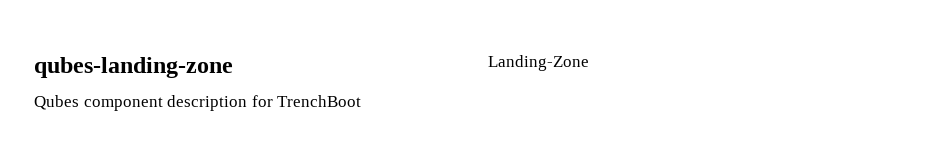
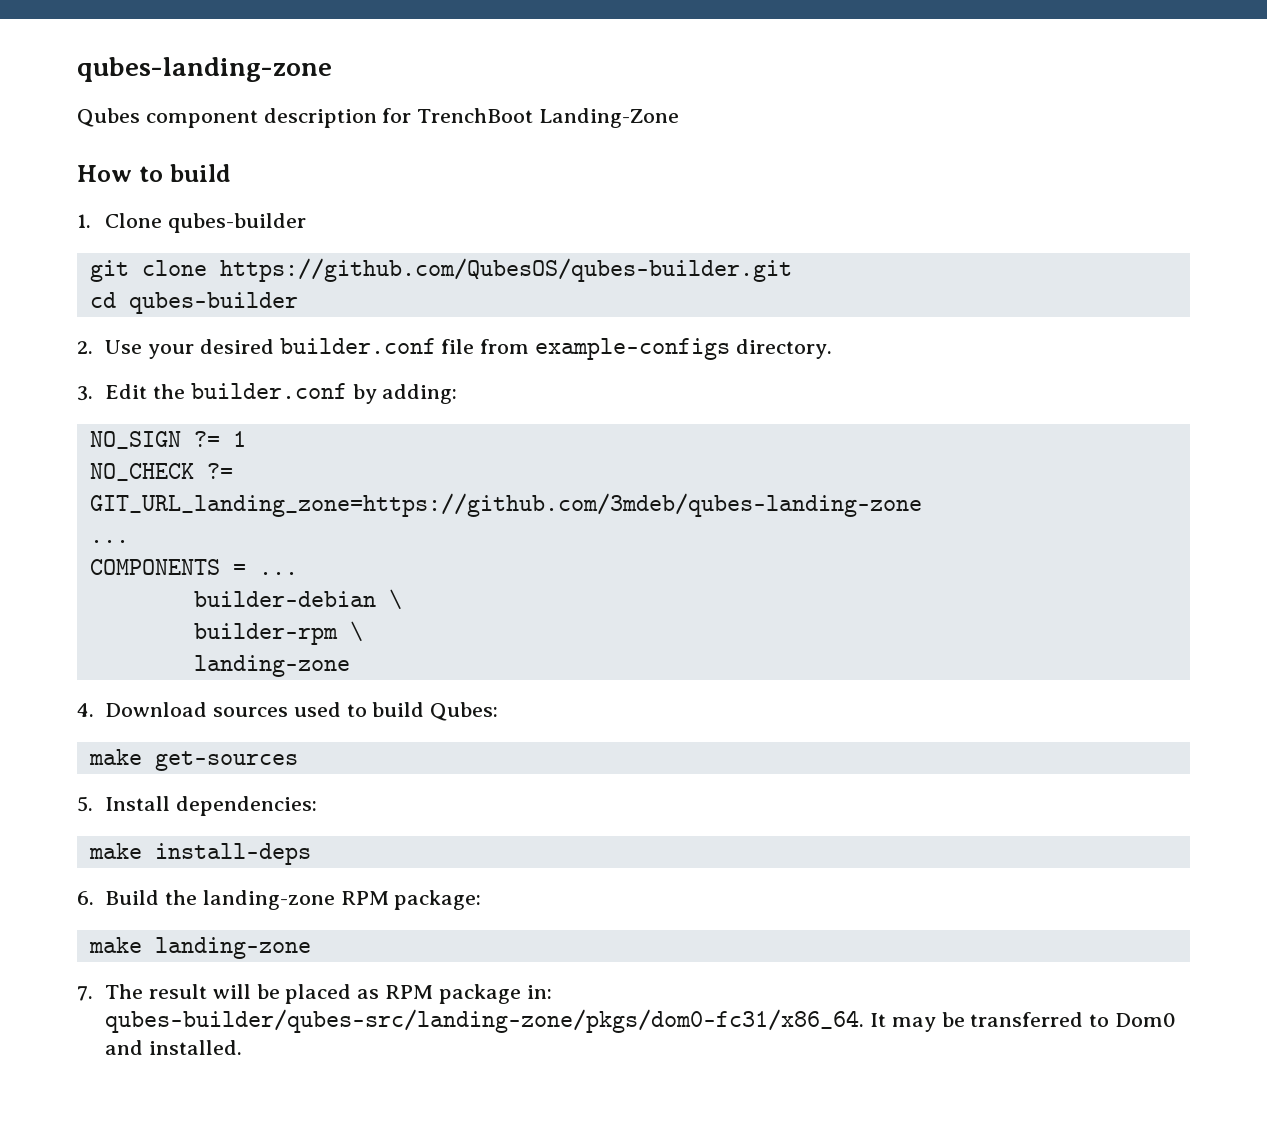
+ How to build
+ 1. Clone qubes-builder
+ git clone https://github.com/QubesOS/qubes-builder.git
+ cd qubes-builder
+ 2. Use your desired builder.conf file from example-configs directory.
+ 3. Edit the builder.conf by adding:
+ NO_SIGN ?= 1
+ NO_CHECK ?=
+ GIT_URL_landing_zone=https://github.com/3mdeb/qubes-landing-zone
+ ...
+ COMPONENTS = ...
+ builder-debian \
+ builder-rpm \
+ landing-zone
+ 4. Download sources used to build Qubes:
+ make get-sources
+ 5. Install dependencies:
+ make install-deps
+ 6. Build the landing-zone RPM package:
+ make landing-zone
+ 7. The result will be placed as RPM package in: qubes-builder/qubes-src/landing-zone/pkgs/dom0-fc31/x86_64. It may be transferred to Dom0 and installed.

